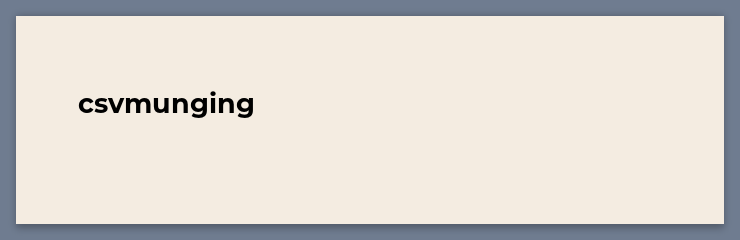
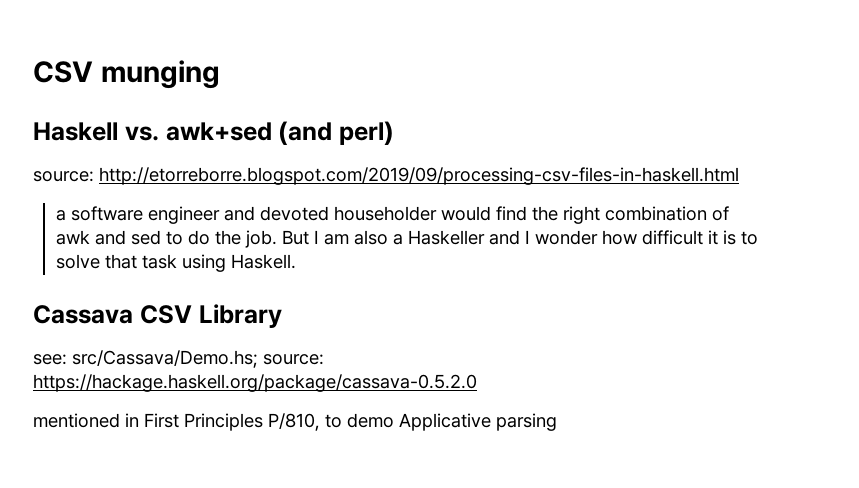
- csvmunging
+ CSV munging
+ Haskell vs. awk+sed (and perl)
+ source: http://etorreborre.blogspot.com/2019/09/processing-csv-files-in-haskell.html
+ a software engineer and devoted householder would find the right combination of awk and sed to do the job. But I am also a Haskeller and I wonder how difficult it is to solve that task using Haskell.
+ Cassava CSV Library
+ see: src/Cassava/Demo.hs; source: https://hackage.haskell.org/package/cassava-0.5.2.0
+ mentioned in First Principles P/810, to demo Applicative parsing

